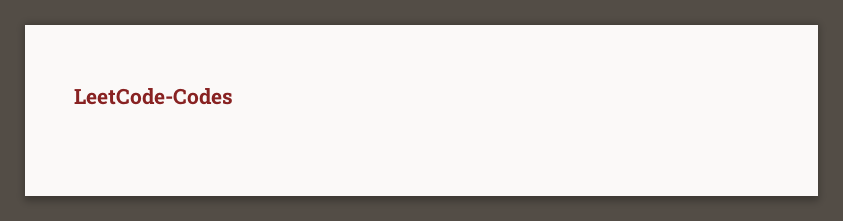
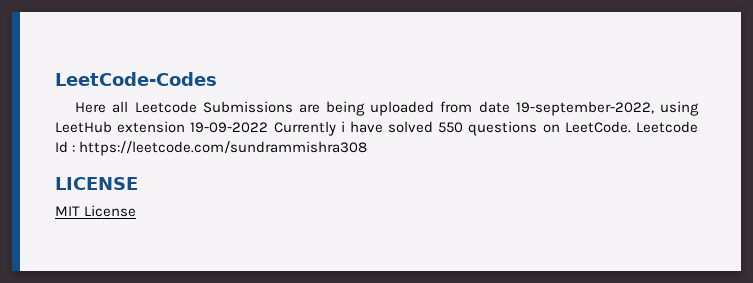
+ Here all Leetcode Submissions are being uploaded from date 19-september-2022, using LeetHub extension 19-09-2022 Currently i have solved 550 questions on LeetCode. Leetcode Id : https://leetcode.com/sundrammishra308
+ LICENSE
+ MIT License

